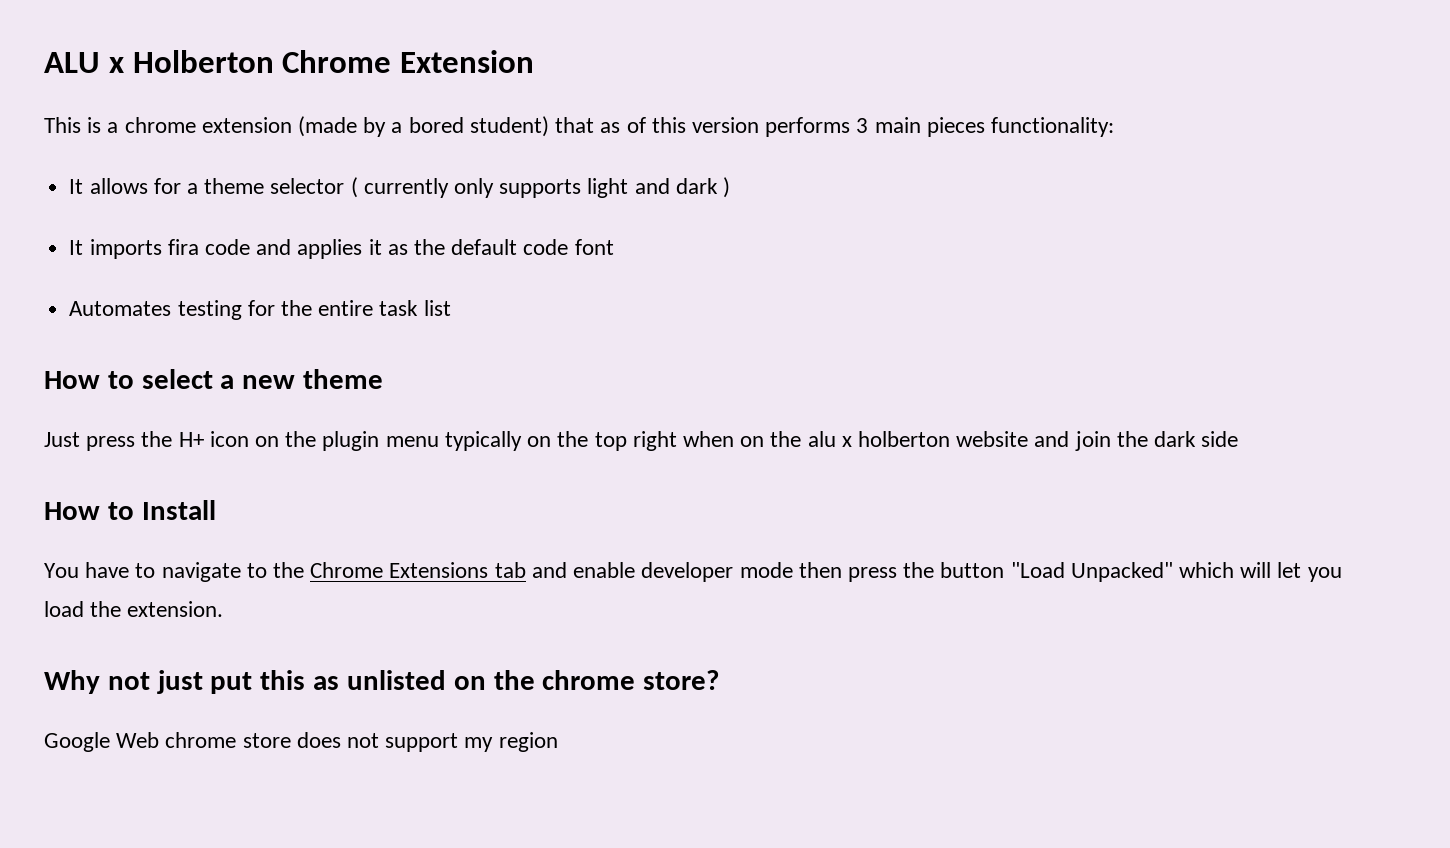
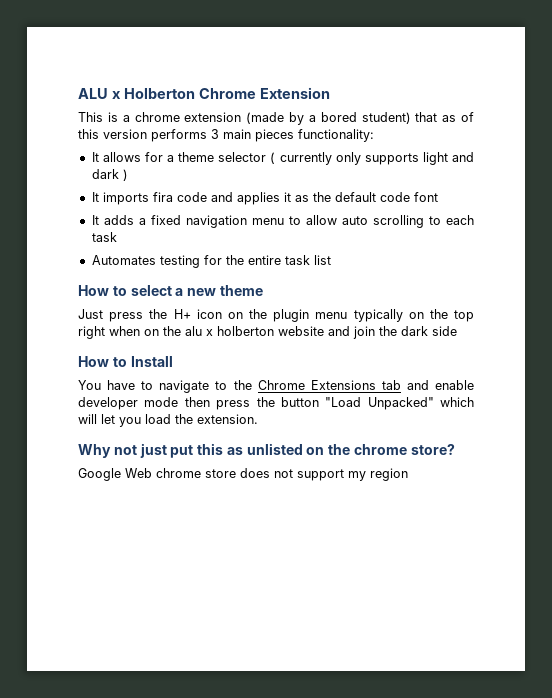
+ It adds a fixed navigation menu to allow auto scrolling to each task

